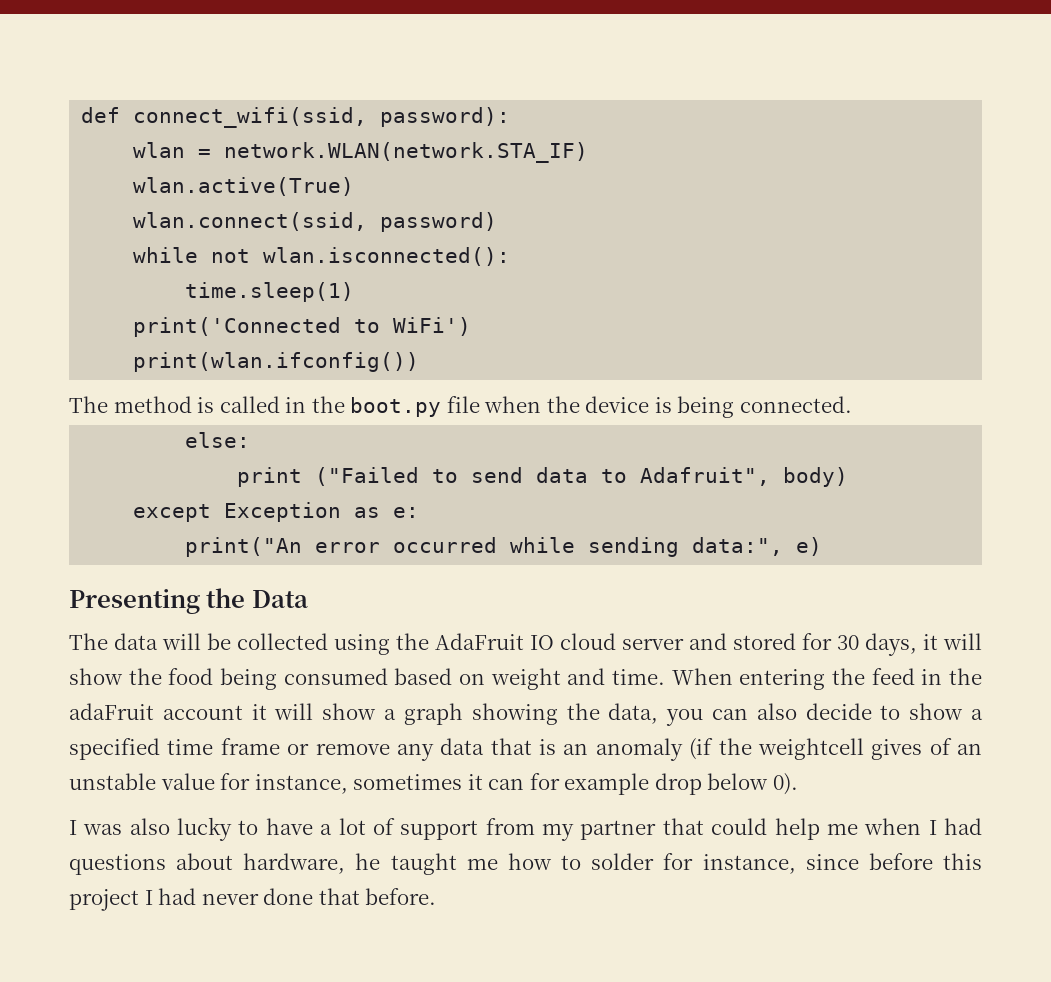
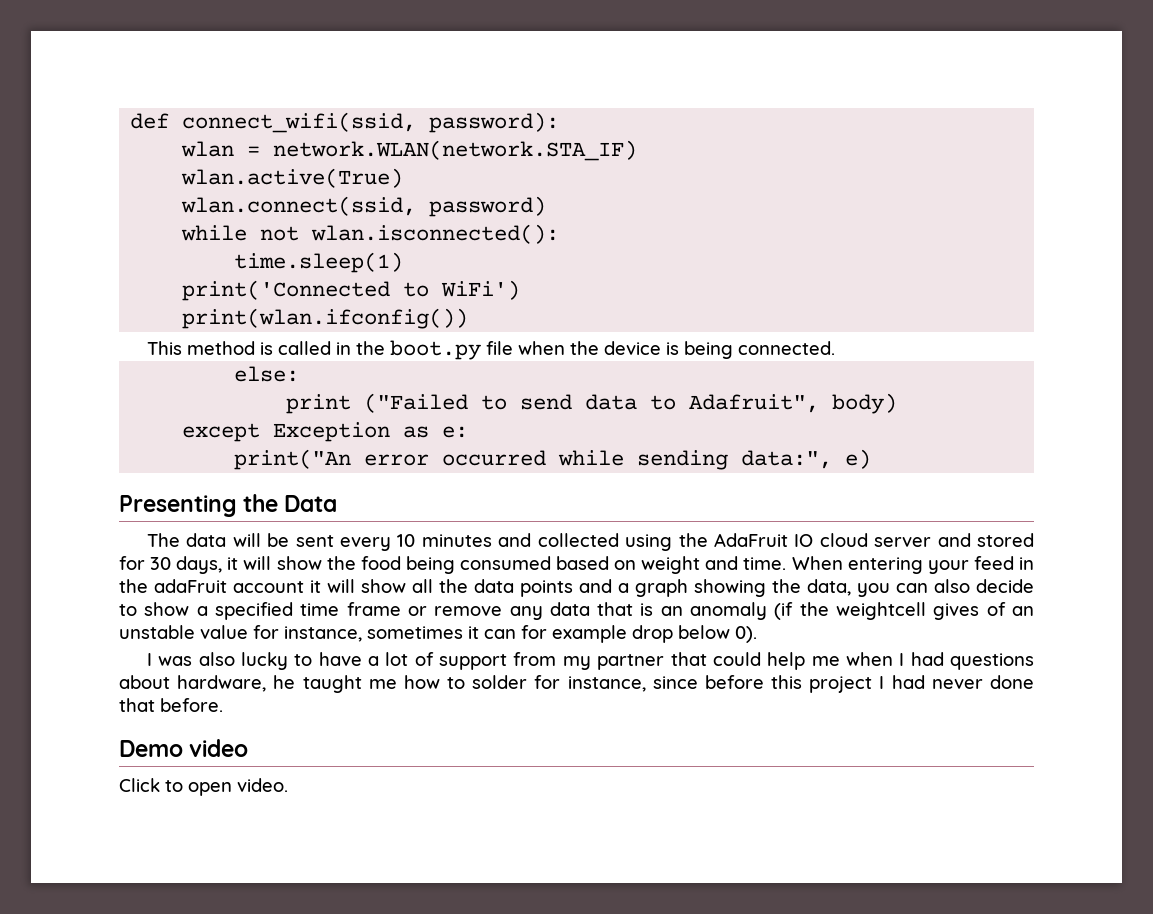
- The method is called in the boot.py file when the device is being connected.
+ This method is called in the boot.py file when the device is being connected.
- The data will be collected using the AdaFruit IO cloud server and stored for 30 days, it will show the food being consumed based on weight and time.
+ The data will be sent every 10 minutes and collected using the AdaFruit IO cloud server and stored for 30 days, it will show the food being consumed based on weight and time.
- When entering the feed in the adaFruit account it will show a graph showing the data, you can also decide to show a specified time frame or remove any data that is an anomaly (if the weightcell gives of an unstable value for instance, sometimes it can for example drop below 0).
+ When entering your feed in the adaFruit account it will show all the data points and a graph showing the data, you can also decide to show a specified time frame or remove any data that is an anomaly (if the weightcell gives of an unstable value for instance, sometimes it can for example drop below 0).
+ Demo video
+ Click to open video.

